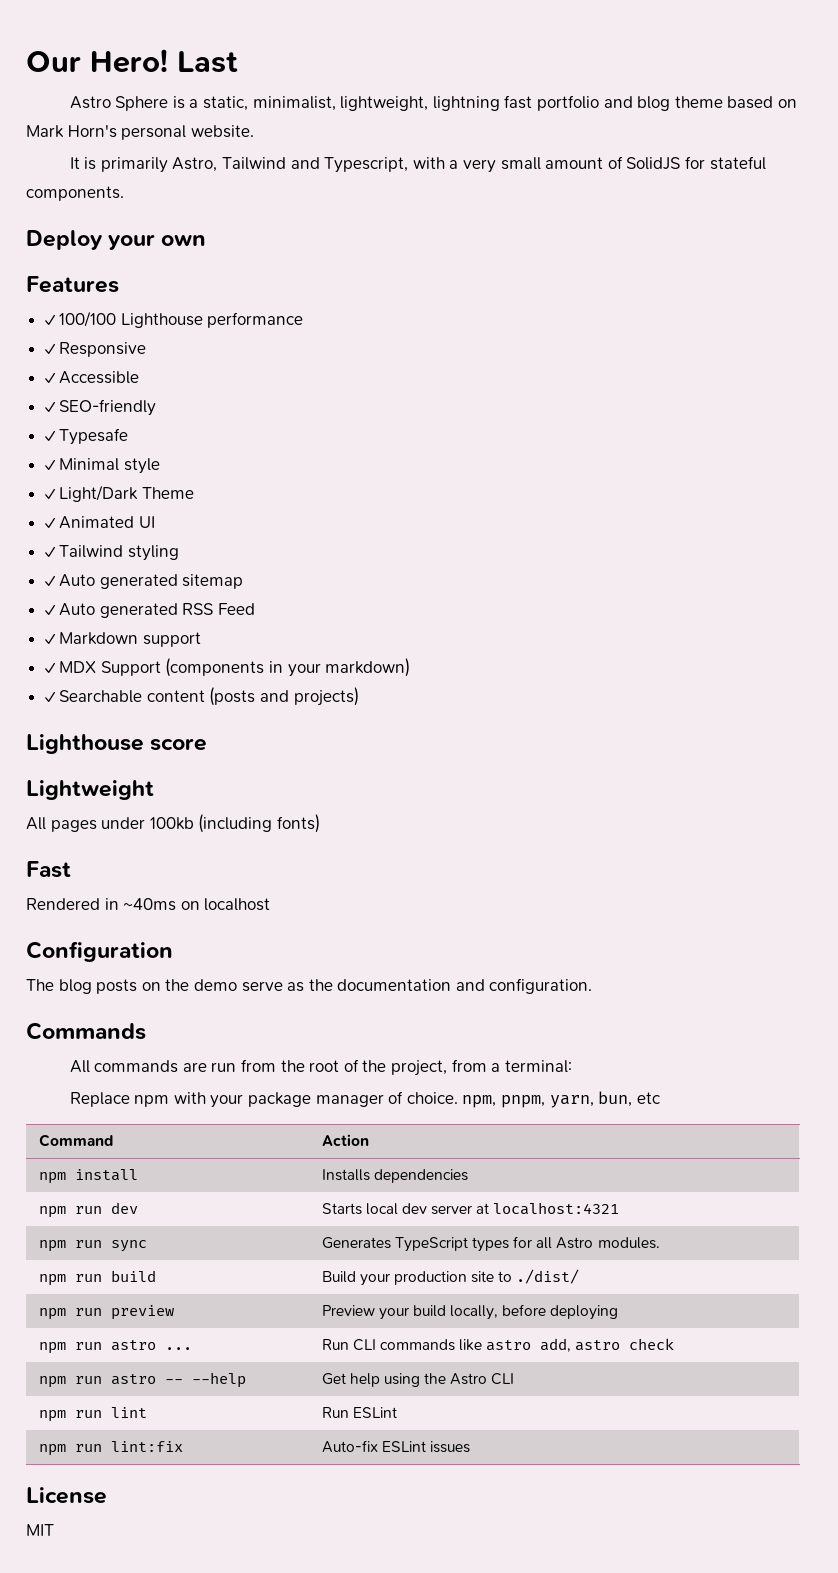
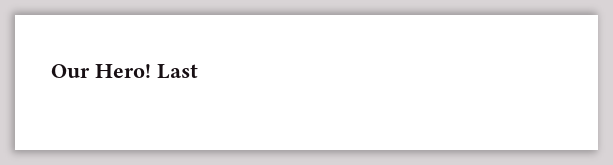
- Astro Sphere is a static, minimalist, lightweight, lightning fast portfolio and blog theme based on Mark Horn's personal website.
- It is primarily Astro, Tailwind and Typescript, with a very small amount of SolidJS for stateful components.
- Deploy your own
- Features
- ✓ 100/100 Lighthouse performance
- ✓ Responsive
- ✓ Accessible
- ✓ SEO-friendly
- ✓ Typesafe
- ✓ Minimal style
- ✓ Light/Dark Theme
- ✓ Animated UI
- ✓ Tailwind styling
- ✓ Auto generated sitemap
- ✓ Auto generated RSS Feed
- ✓ Markdown support
- ✓ MDX Support (components in your markdown)
- ✓ Searchable content (posts and projects)
- Lighthouse score
- Lightweight
- All pages under 100kb (including fonts)
- Fast
- Rendered in ~40ms on localhost
- Configuration
- The blog posts on the demo serve as the documentation and configuration.
- Commands
- All commands are run from the root of the project, from a terminal:
- Replace npm with your package manager of choice. npm, pnpm, yarn, bun, etc
- Command | Action
- npm install | Installs dependencies
- npm run dev | Starts local dev server at localhost:4321
- npm run sync | Generates TypeScript types for all Astro modules.
- npm run build | Build your production site to ./dist/
- npm run preview | Preview your build locally, before deploying
- npm run astro ... | Run CLI commands like astro add, astro check
- npm run astro -- --help | Get help using the Astro CLI
- npm run lint | Run ESLint
- npm run lint:fix | Auto-fix ESLint issues
- License
- MIT

